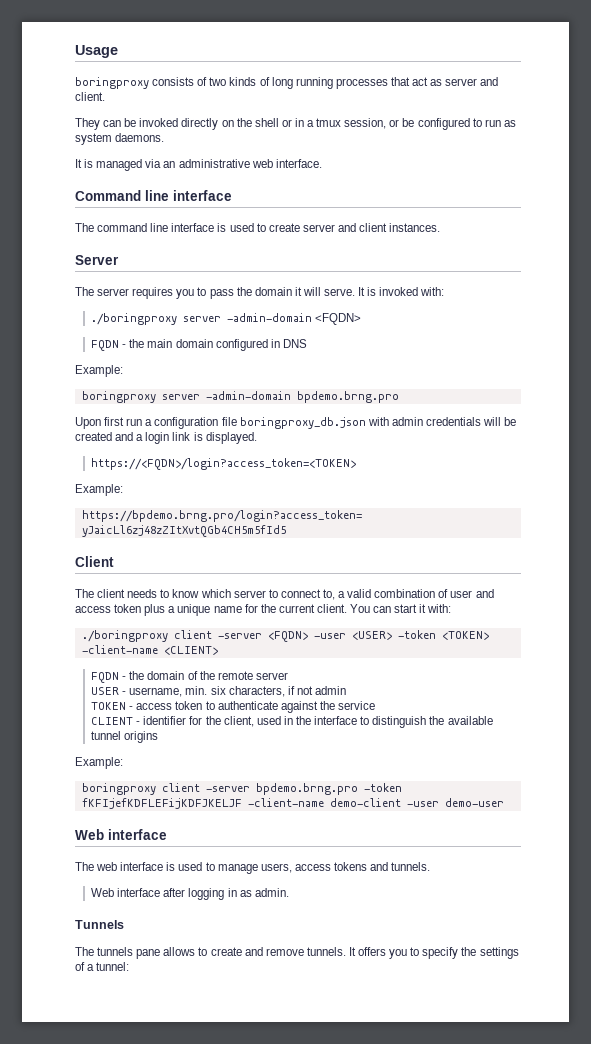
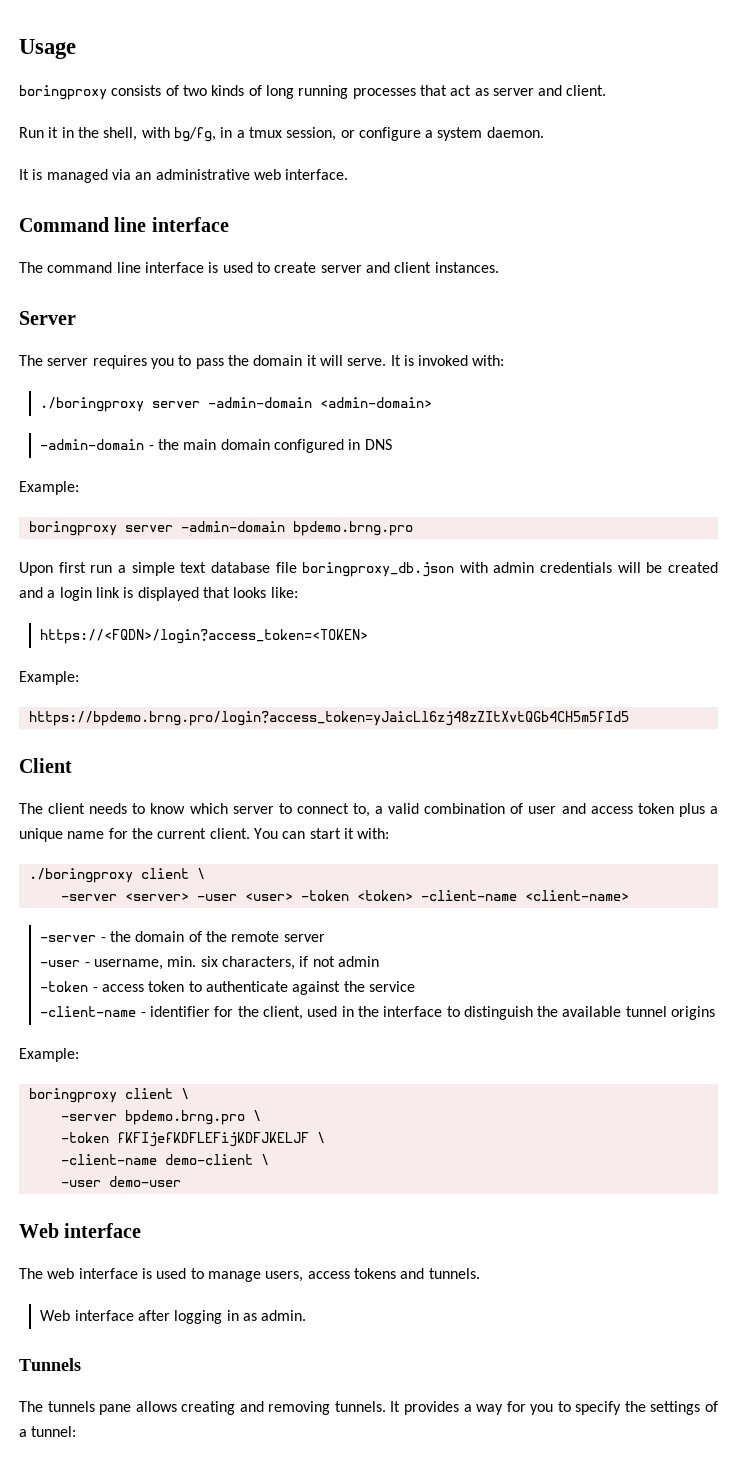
- They can be invoked directly on the shell or in a tmux session, or be configured to run as system daemons.
+ Run it in the shell, with bg/fg, in a tmux session, or configure a system daemon.
- ./boringproxy server -admin-domain <FQDN>
- FQDN - the main domain configured in DNS
+ ./boringproxy server -admin-domain <admin-domain>
+ -admin-domain - the main domain configured in DNS
- Upon first run a configuration file boringproxy_db.json with admin credentials will be created and a login link is displayed.
+ Upon first run a simple text database file boringproxy_db.json with admin credentials will be created and a login link is displayed that looks like:
- ./boringproxy client -server <FQDN> -user <USER> -token <TOKEN> -client-name <CLIENT>
- FQDN - the domain of the remote server
+ ./boringproxy client \
+ -server <server> -user <user> -token <token> -client-name <client-name>
+ -server - the domain of the remote server
- USER - username, min. six characters, if not admin
+ -user - username, min. six characters, if not admin
- TOKEN - access token to authenticate against the service
+ -token - access token to authenticate against the service
- CLIENT - identifier for the client, used in the interface to distinguish the available tunnel origins
+ -client-name - identifier for the client, used in the interface to distinguish the available tunnel origins
- boringproxy client -server bpdemo.brng.pro -token fKFIjefKDFLEFijKDFJKELJF -client-name demo-client -user demo-user
+ boringproxy client \
+ -server bpdemo.brng.pro \
+ -token fKFIjefKDFLEFijKDFJKELJF \
+ -client-name demo-client \
+ -user demo-user
- The tunnels pane allows to create and remove tunnels. It offers you to specify the settings of a tunnel:
+ The tunnels pane allows creating and removing tunnels. It provides a way for you to specify the settings of a tunnel:

